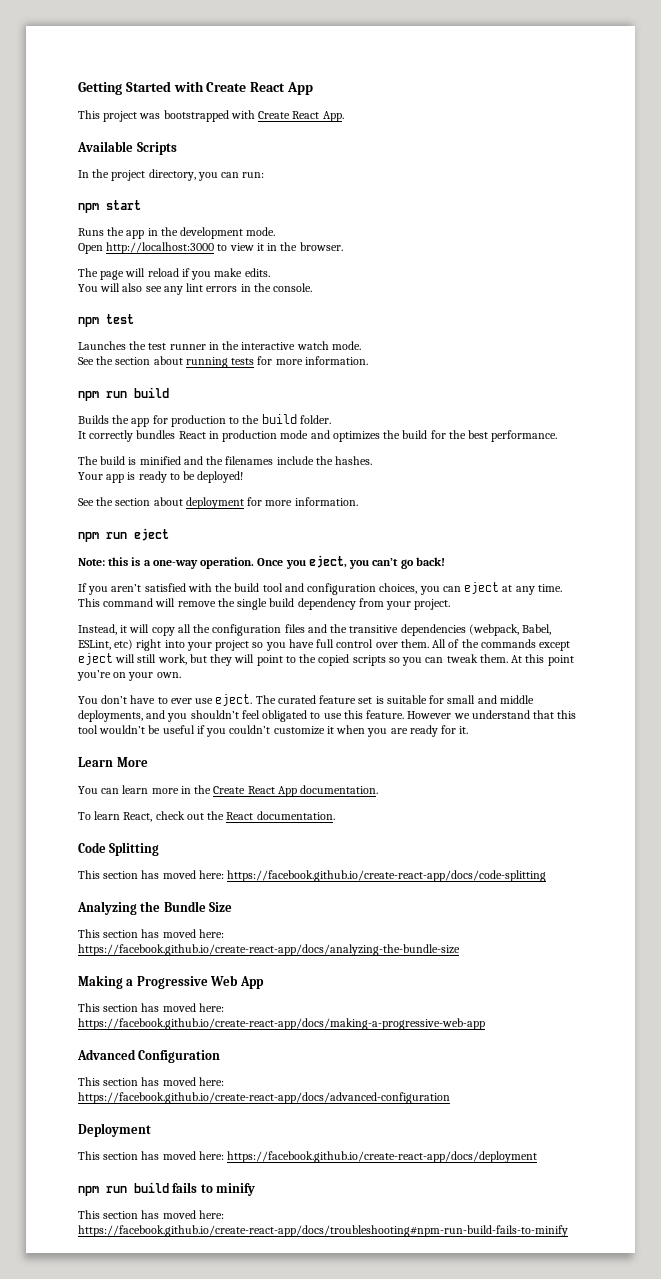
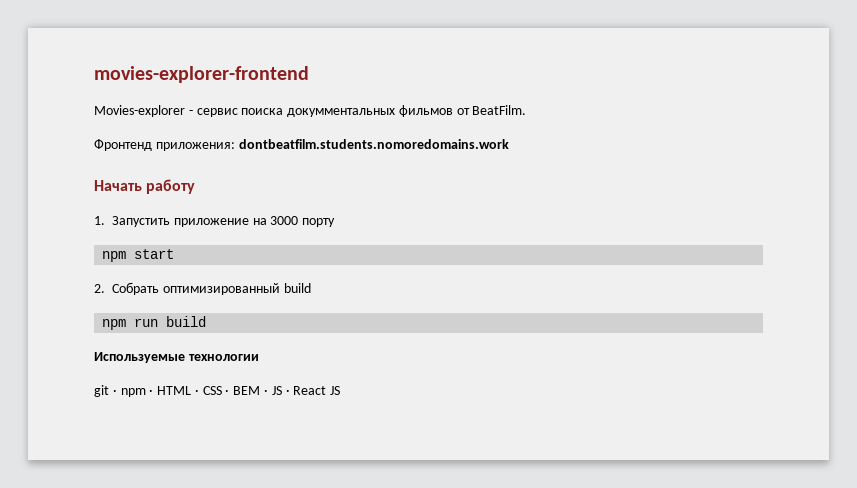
- Getting Started with Create React App
- This project was bootstrapped with Create React App.
- Available Scripts
- In the project directory, you can run:
+ movies-explorer-frontend
+ Movies-explorer - сервис поиска докумментальных фильмов от BeatFilm.
+ Фронтенд приложения: dontbeatfilm.students.nomoredomains.work
+ Начать работу
+ 1. Запустить приложение на 3000 порту
  npm start
- Runs the app in the development mode.
- Open http://localhost:3000 to view it in the browser.
- The page will reload if you make edits.
- You will also see any lint errors in the console.
- npm test
- Launches the test runner in the interactive watch mode.
- See the section about running tests for more information.
+ 2. Собрать оптимизированный build
  npm run build
- Builds the app for production to the build folder.
- It correctly bundles React in production mode and optimizes the build for the best performance.
- The build is minified and the filenames include the hashes.
- Your app is ready to be deployed!
- See the section about deployment for more information.
- npm run eject
- Note: this is a one-way operation. Once you eject, you can’t go back!
- If you aren’t satisfied with the build tool and configuration choices, you can eject at any time. This command will remove the single build dependency from your project.
- Instead, it will copy all the configuration files and the transitive dependencies (webpack, Babel, ESLint, etc) right into your project so you have full control over them. All of the commands except eject will still work, but they will point to the copied scripts so you can tweak them. At this point you’re on your own.
- You don’t have to ever use eject. The curated feature set is suitable for small and middle deployments, and you shouldn’t feel obligated to use this feature. However we understand that this tool wouldn’t be useful if you couldn’t customize it when you are ready for it.
- Learn More
- You can learn more in the Create React App documentation.
- To learn React, check out the React documentation.
- Code Splitting
- This section has moved here: https://facebook.github.io/create-react-app/docs/code-splitting
- Analyzing the Bundle Size
- This section has moved here: https://facebook.github.io/create-react-app/docs/analyzing-the-bundle-size
- Making a Progressive Web App
- This section has moved here: https://facebook.github.io/create-react-app/docs/making-a-progressive-web-app
- Advanced Configuration
- This section has moved here: https://facebook.github.io/create-react-app/docs/advanced-configuration
- Deployment
- This section has moved here: https://facebook.github.io/create-react-app/docs/deployment
- npm run build fails to minify
- This section has moved here: https://facebook.github.io/create-react-app/docs/troubleshooting#npm-run-build-fails-to-minify
+ Используемые технологии
+ git · npm · HTML · CSS · BEM · JS · React JS

